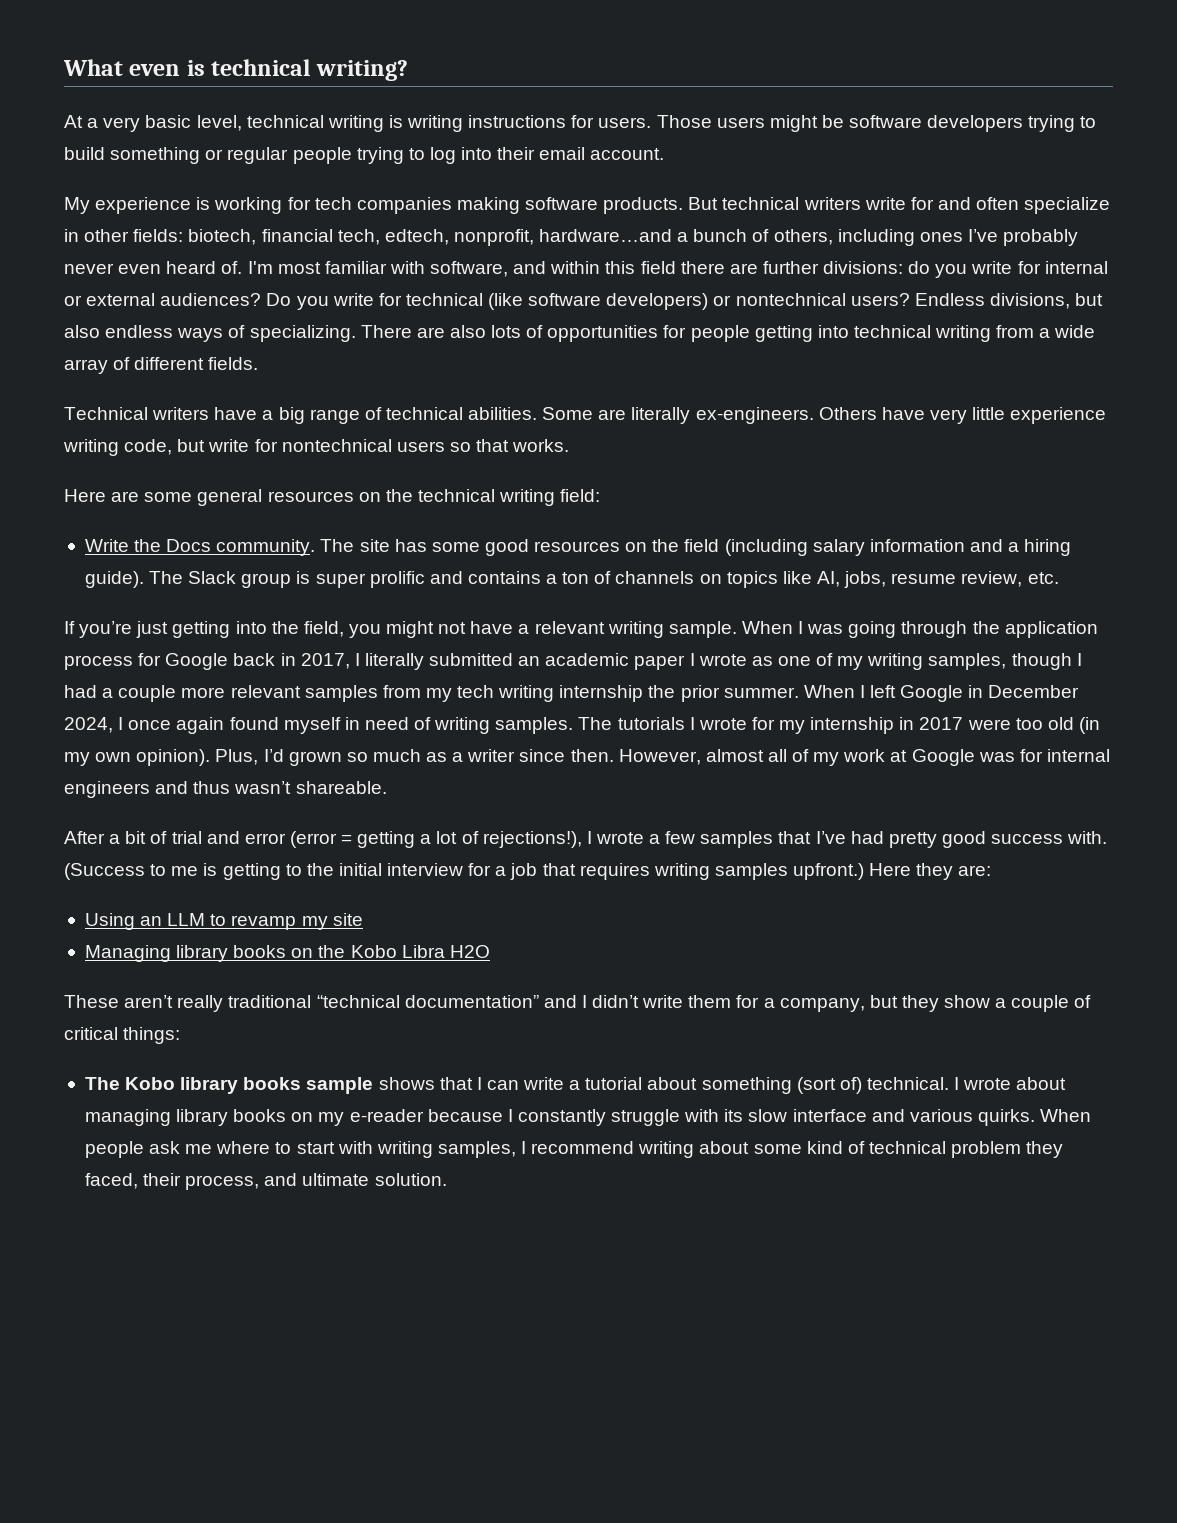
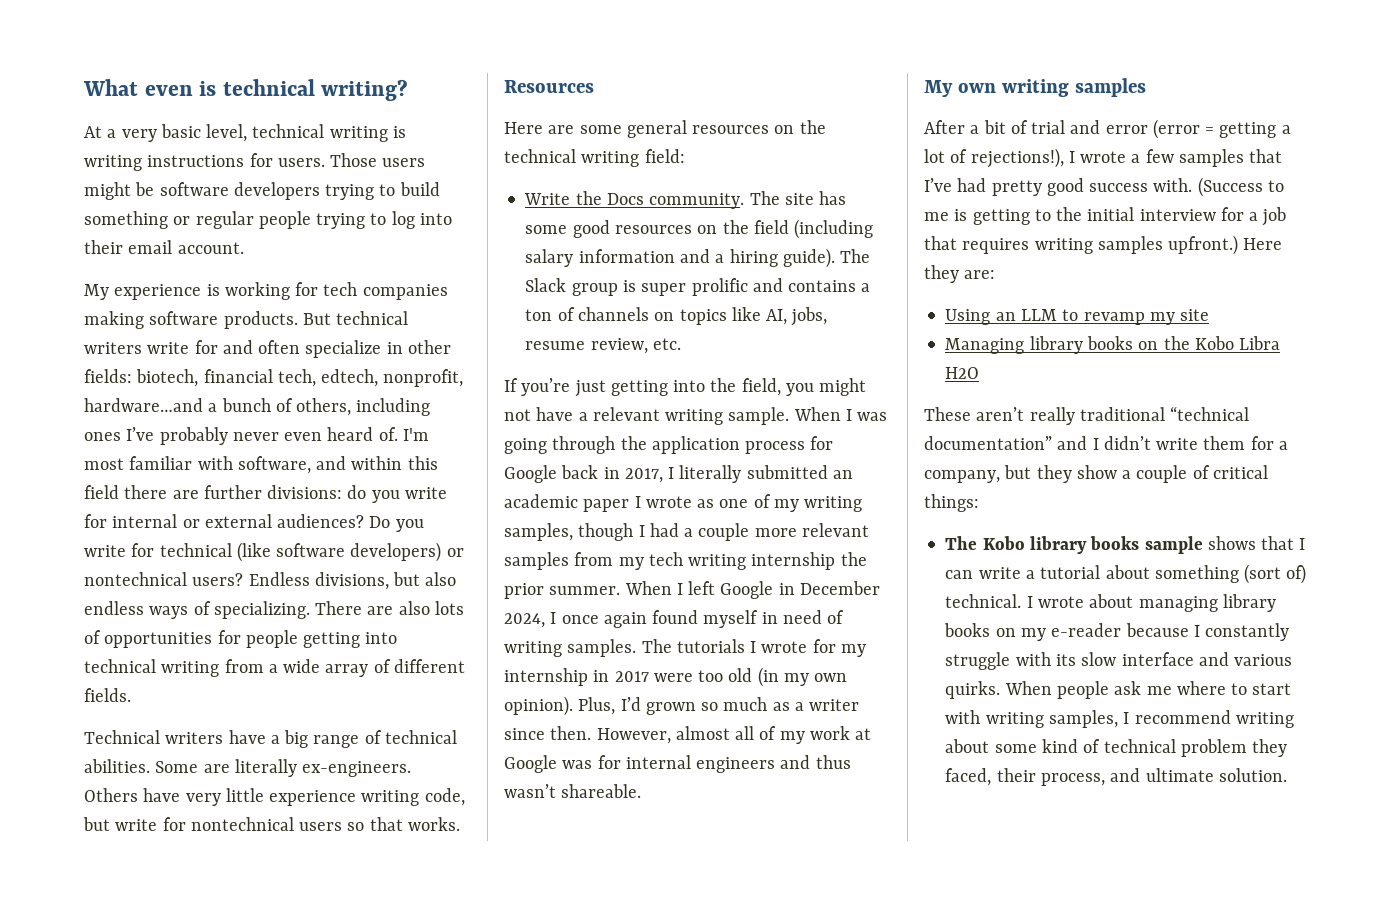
+ Resources
+ My own writing samples

